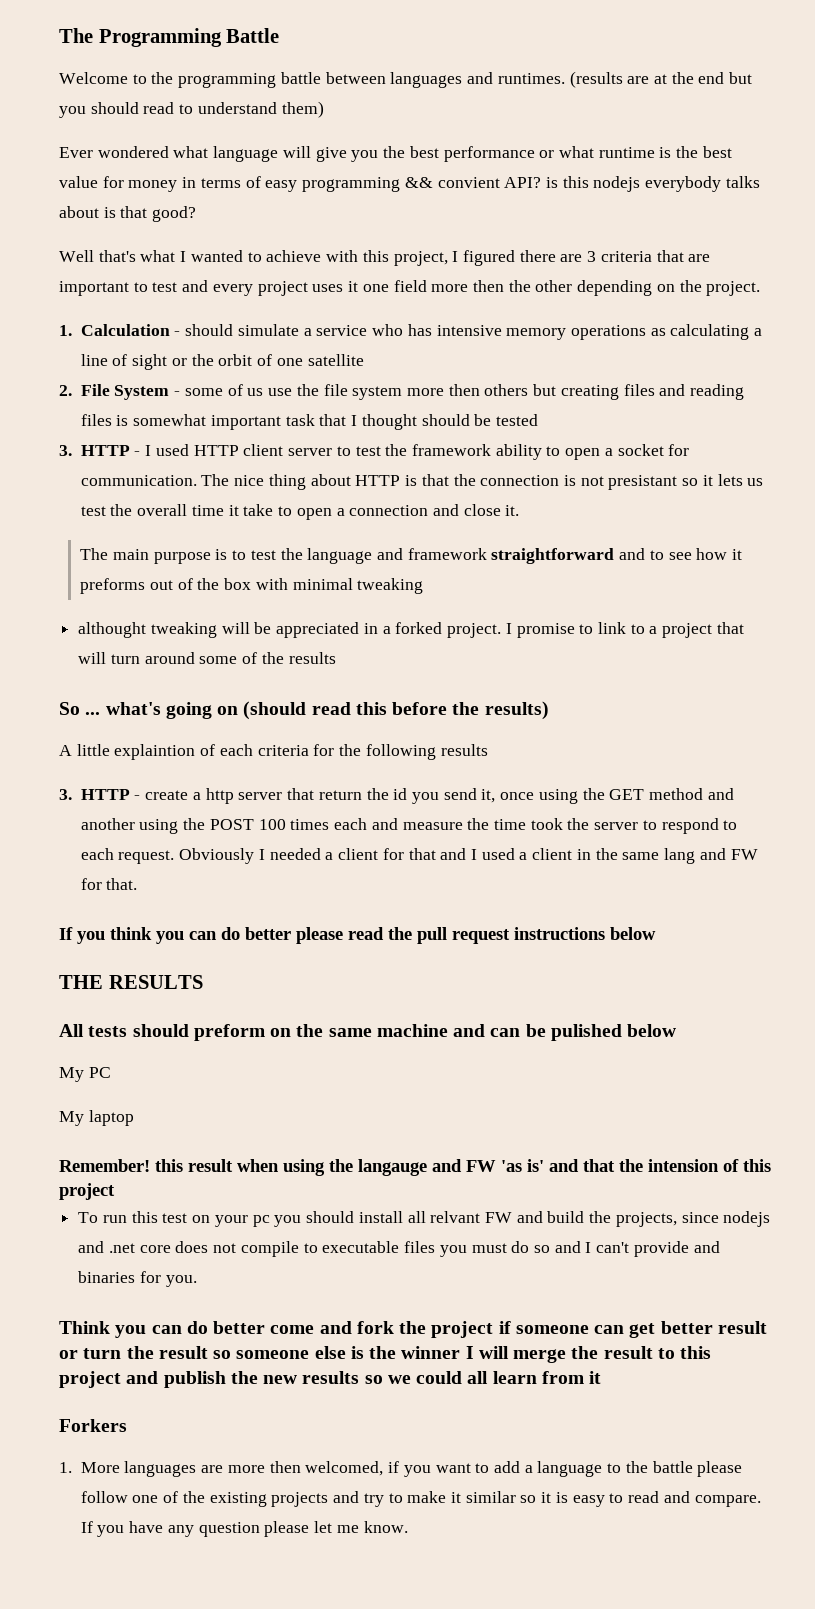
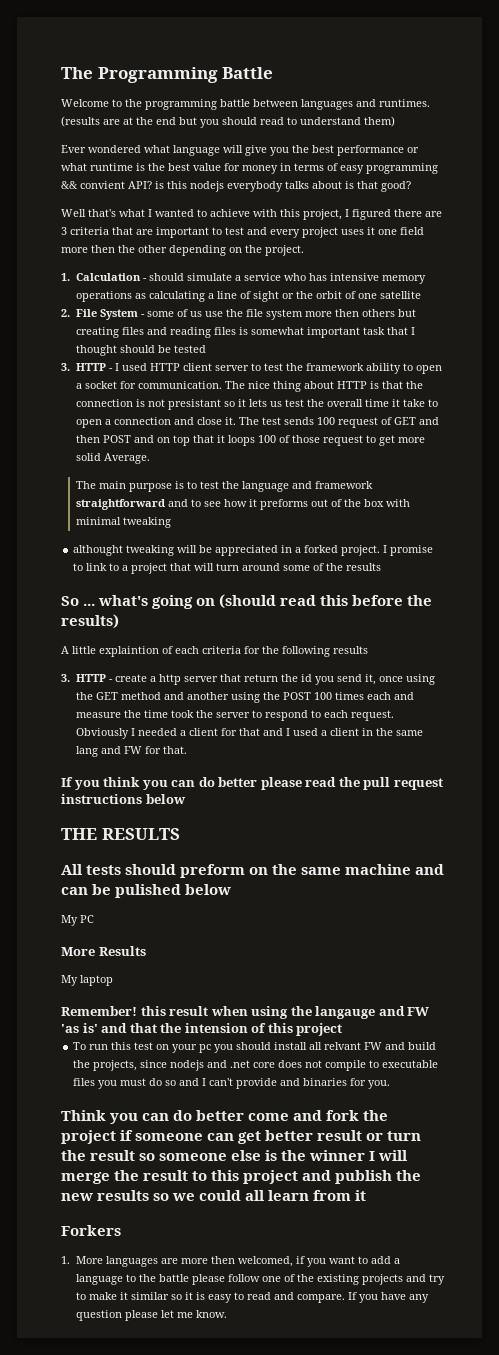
+ The test sends 100 request of GET and then POST and on top that it loops 100 of those request to get more solid Average.
+ More Results

